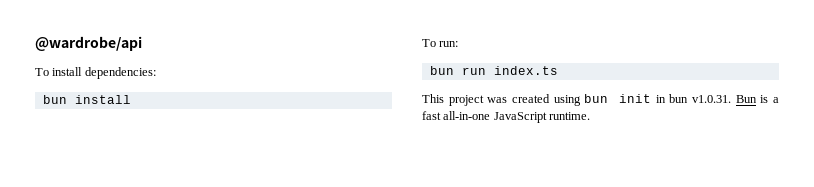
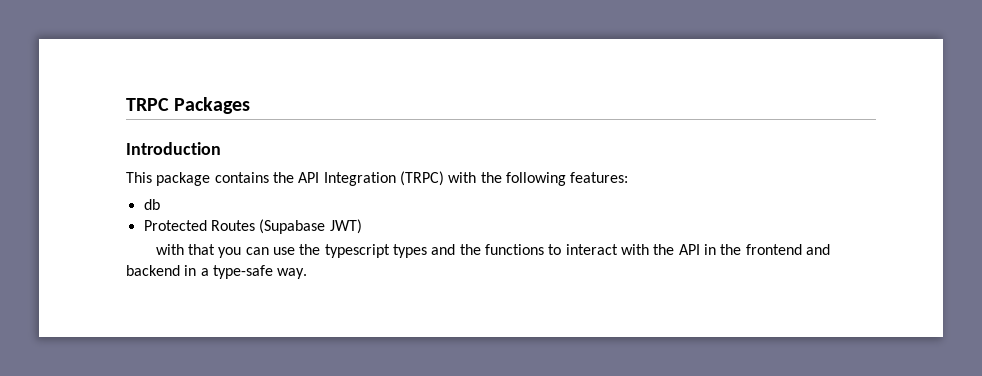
- @wardrobe/api
- To install dependencies:
- bun install
- To run:
- bun run index.ts
- This project was created using bun init in bun v1.0.31. Bun is a fast all-in-one JavaScript runtime.
+ TRPC Packages
+ Introduction
+ This package contains the API Integration (TRPC) with the following features:
+ db
+ Protected Routes (Supabase JWT)
+ with that you can use the typescript types and the functions to interact with the API in the frontend and backend in a type-safe way.

